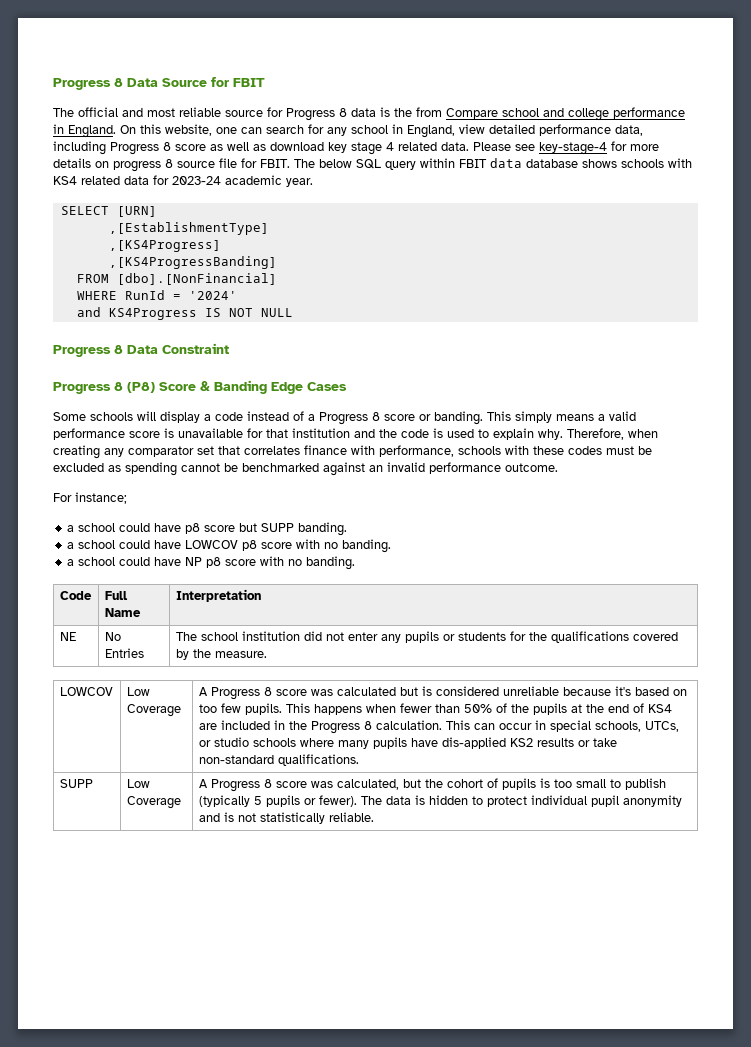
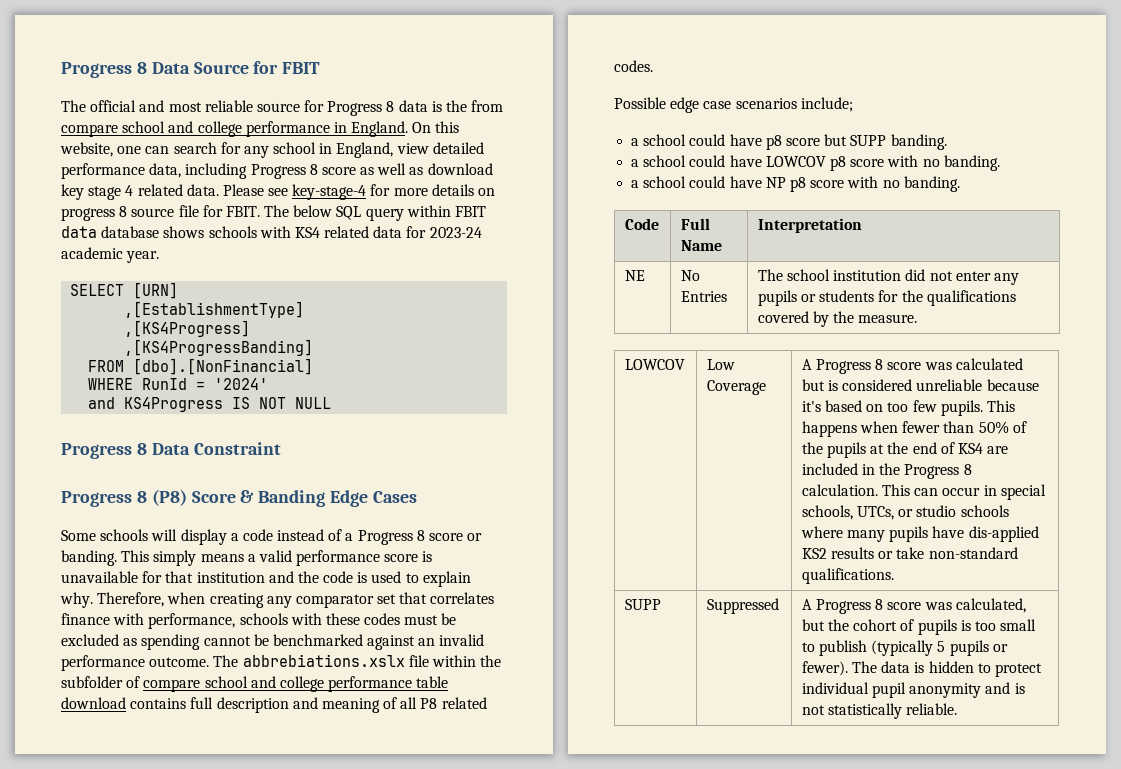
- The official and most reliable source for Progress 8 data is the from Compare school and college performance in England.
+ The official and most reliable source for Progress 8 data is the from compare school and college performance in England.
- Therefore, when creating any comparator set that correlates finance with performance, schools with these codes must be excluded as spending cannot be benchmarked against an invalid performance outcome.
- For instance;
+ Therefore, when creating any comparator set that correlates finance with performance, schools with these codes must be excluded as spending cannot be benchmarked against an invalid performance outcome. The abbrebiations.xslx file within the subfolder of compare school and college performance table download contains full description and meaning of all P8 related codes.
+ Possible edge case scenarios include;
- SUPP | Low Coverage | A Progress 8 score was calculated, but the cohort of pupils is too small to publish (typically 5 pupils or fewer). The data is hidden to protect individual pupil anonymity and is not statistically reliable.
+ SUPP | Suppressed | A Progress 8 score was calculated, but the cohort of pupils is too small to publish (typically 5 pupils or fewer). The data is hidden to protect individual pupil anonymity and is not statistically reliable.

